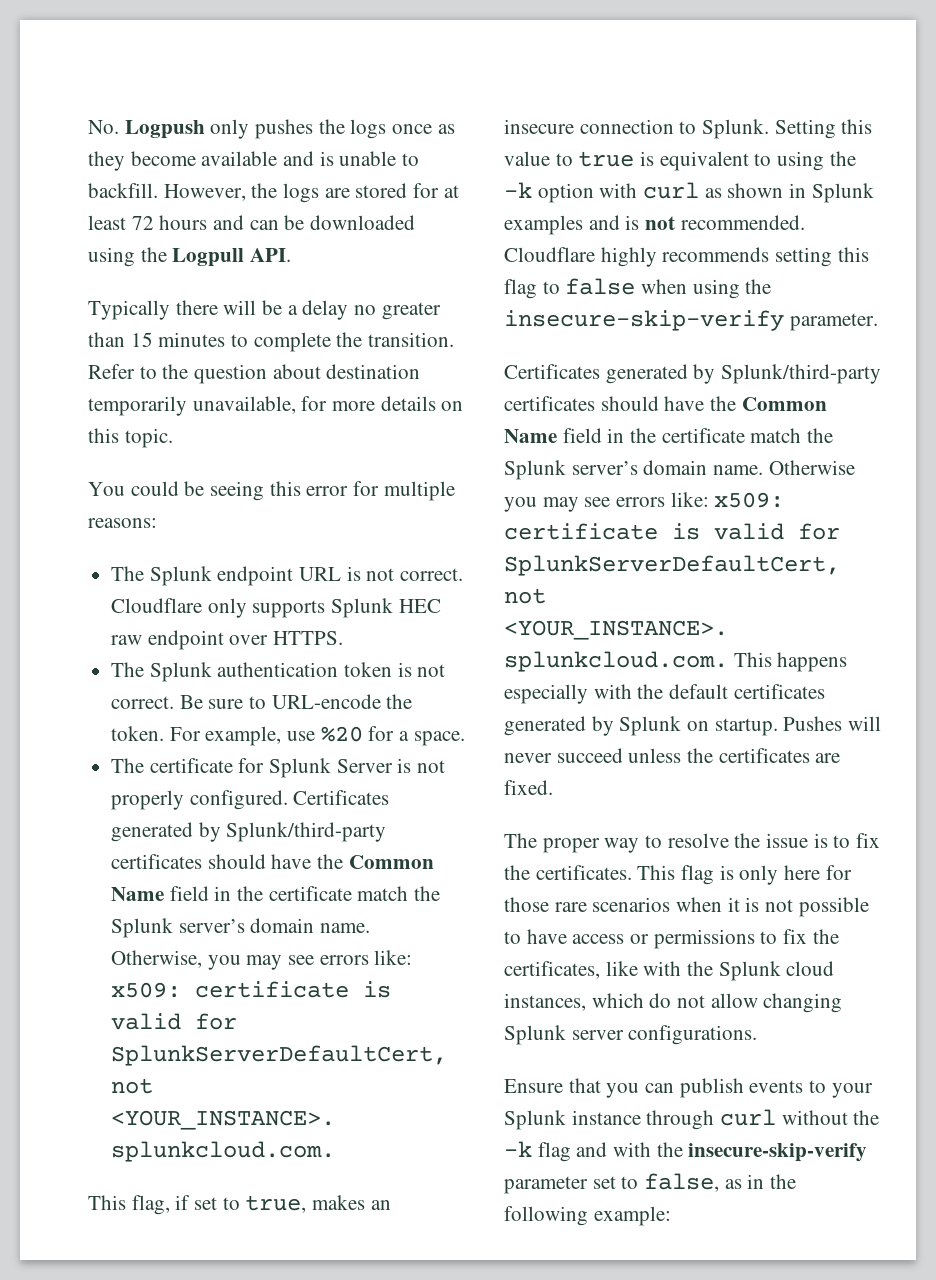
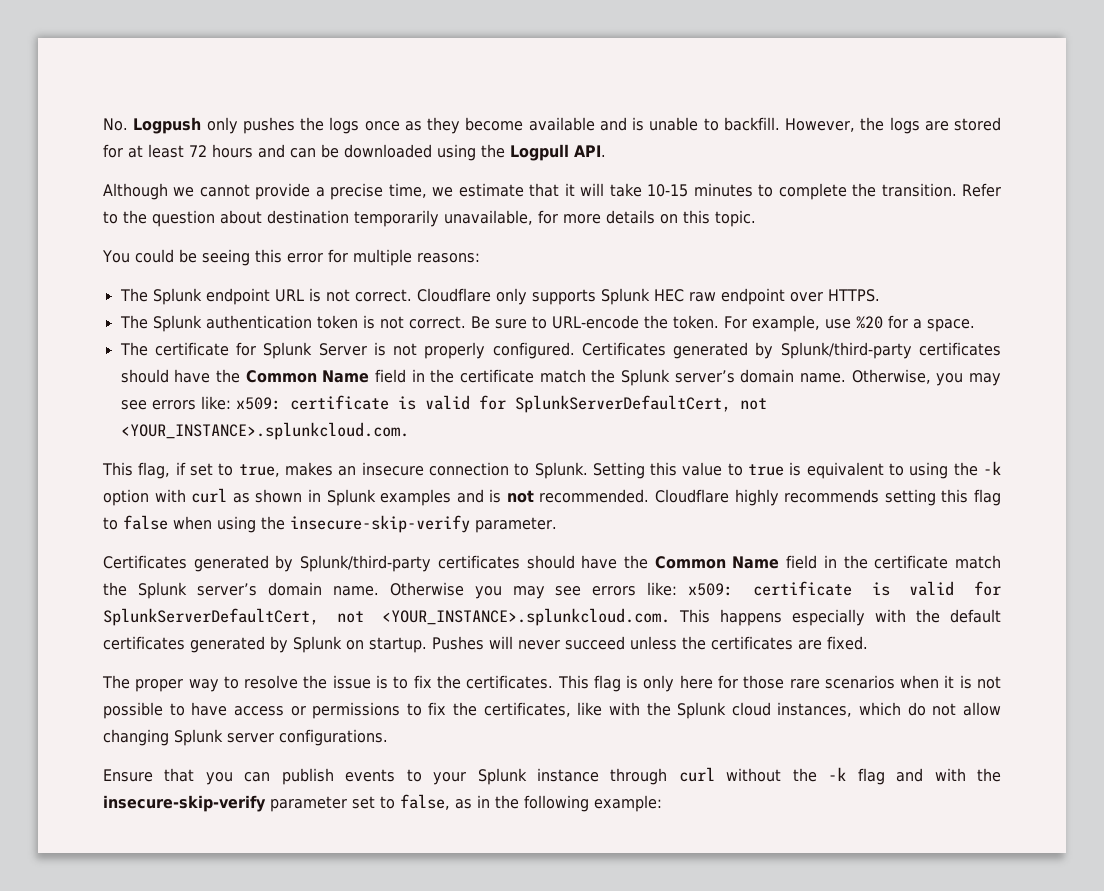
- Typically there will be a delay no greater than 15 minutes to complete the transition.
+ Although we cannot provide a precise time, we estimate that it will take 10-15 minutes to complete the transition.

